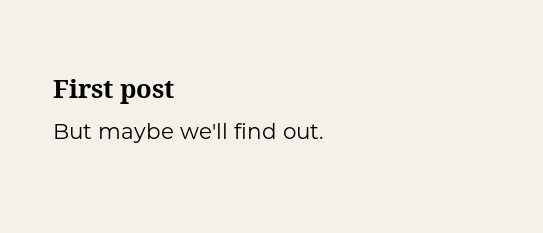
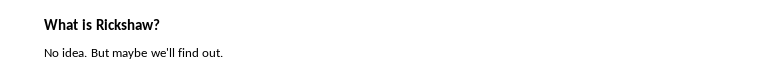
- First post
- But maybe we'll find out.
+ What is Rickshaw?
+ No idea. But maybe we'll find out.

